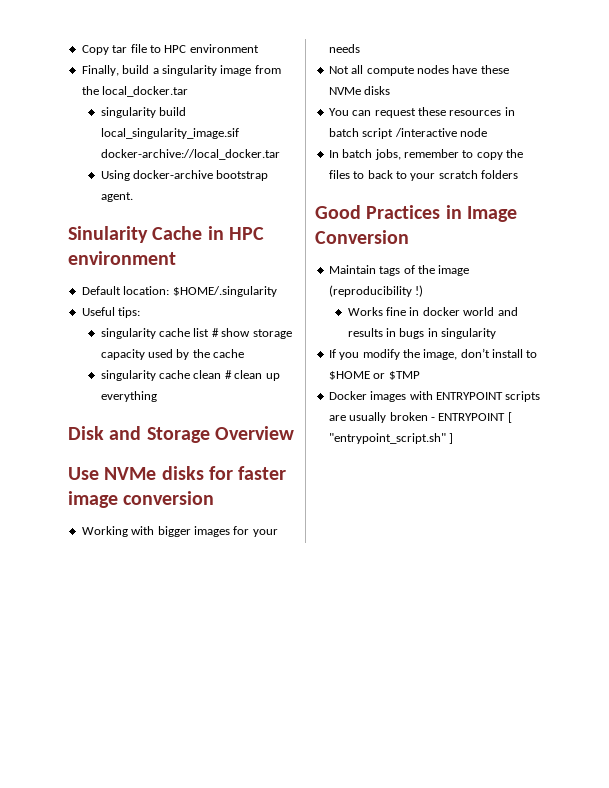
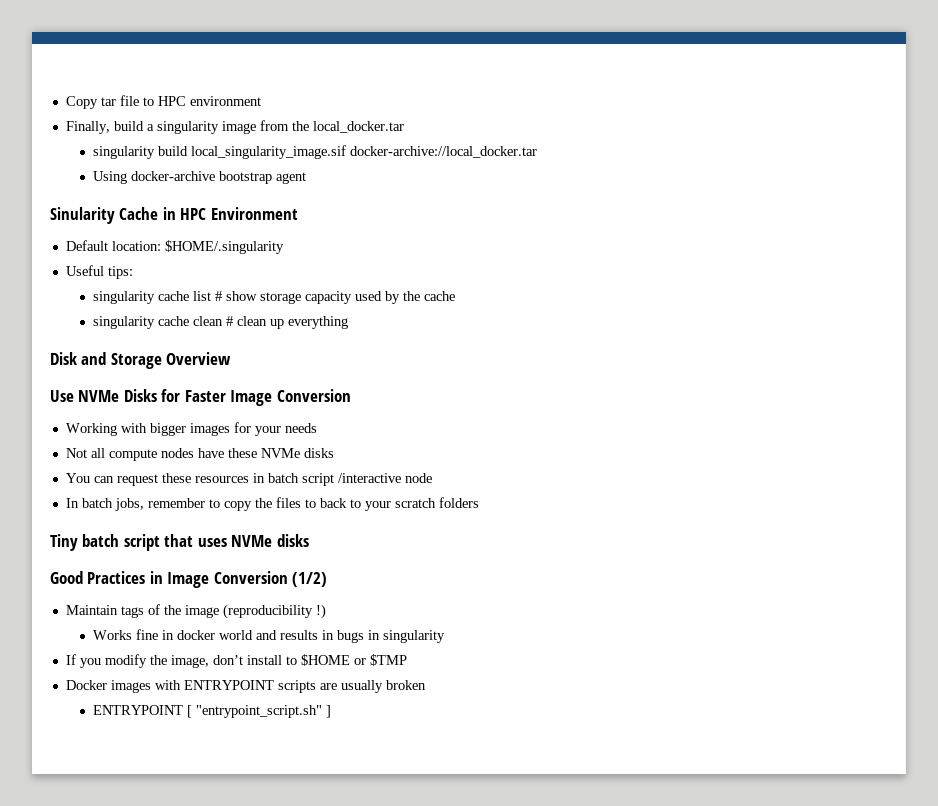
- Using docker-archive bootstrap agent.
+ Using docker-archive bootstrap agent
- Sinularity Cache in HPC environment
+ Sinularity Cache in HPC Environment
- Use NVMe disks for faster image conversion
+ Use NVMe Disks for Faster Image Conversion
+ Tiny batch script that uses NVMe disks
- Good Practices in Image Conversion
+ Good Practices in Image Conversion (1/2)
- Docker images with ENTRYPOINT scripts are usually broken - ENTRYPOINT [ "entrypoint_script.sh" ]
+ Docker images with ENTRYPOINT scripts are usually broken
+ ENTRYPOINT [ "entrypoint_script.sh" ]

